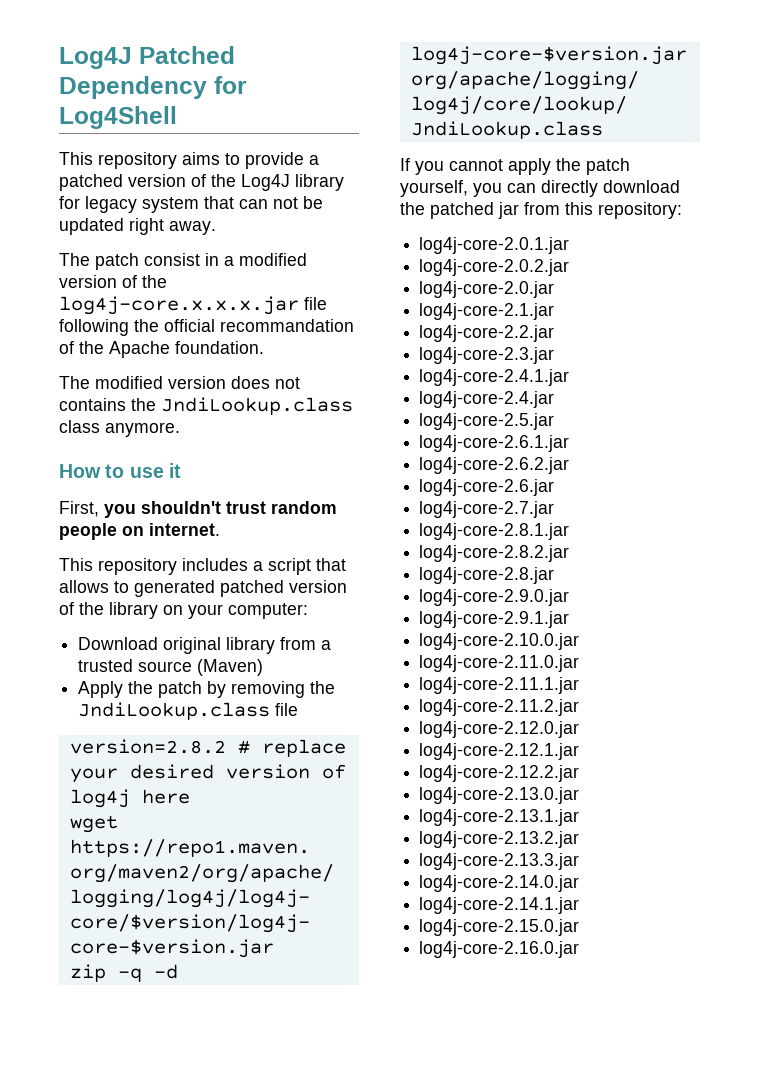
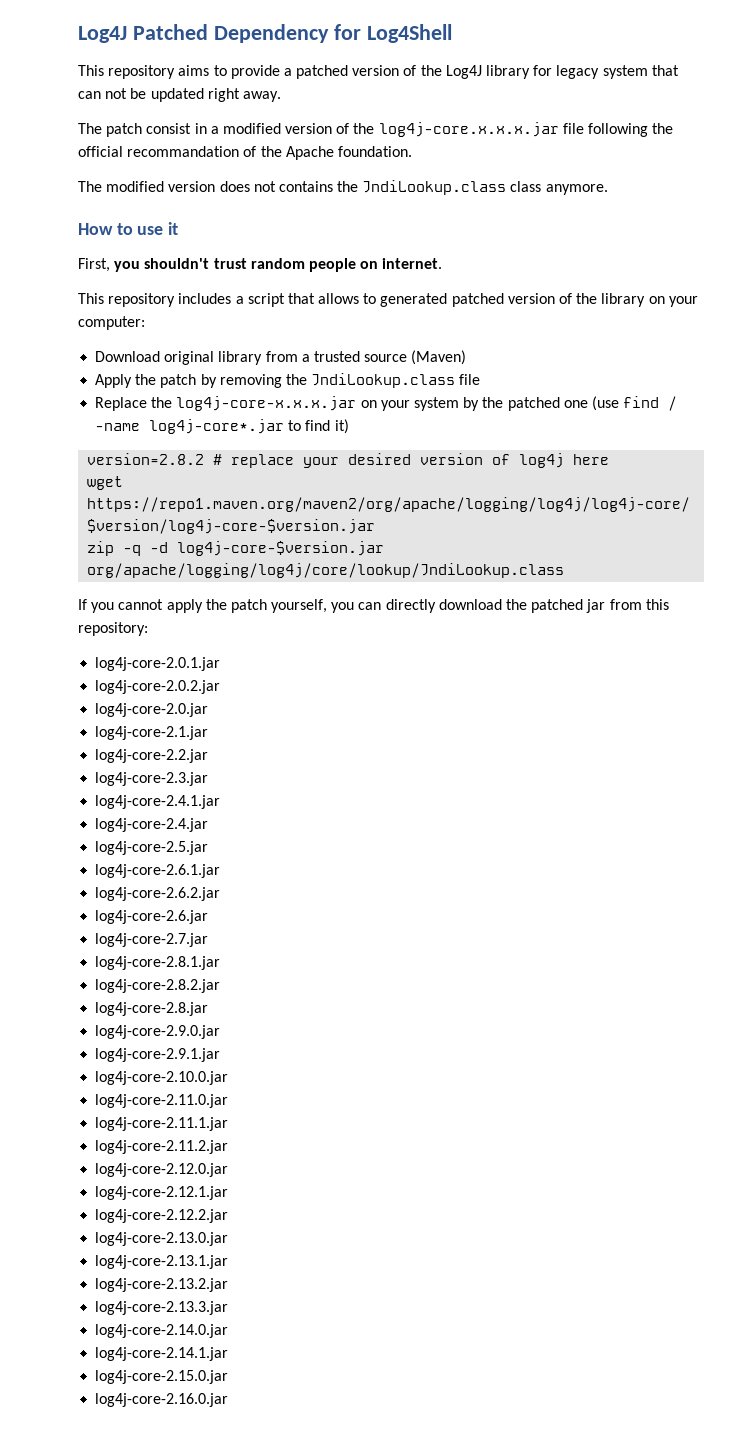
+ Replace the log4j-core-x.x.x.jar on your system by the patched one (use find / -name log4j-core*.jar to find it)

